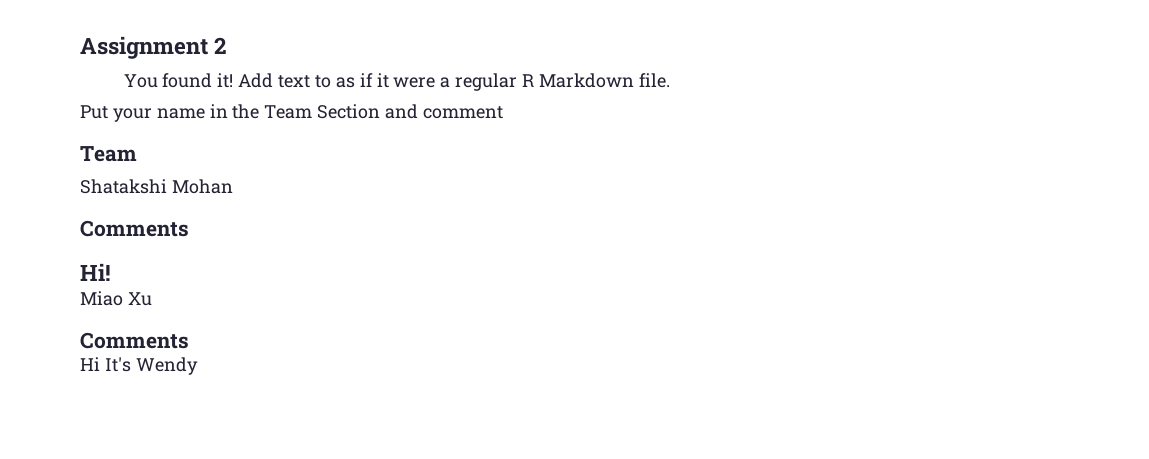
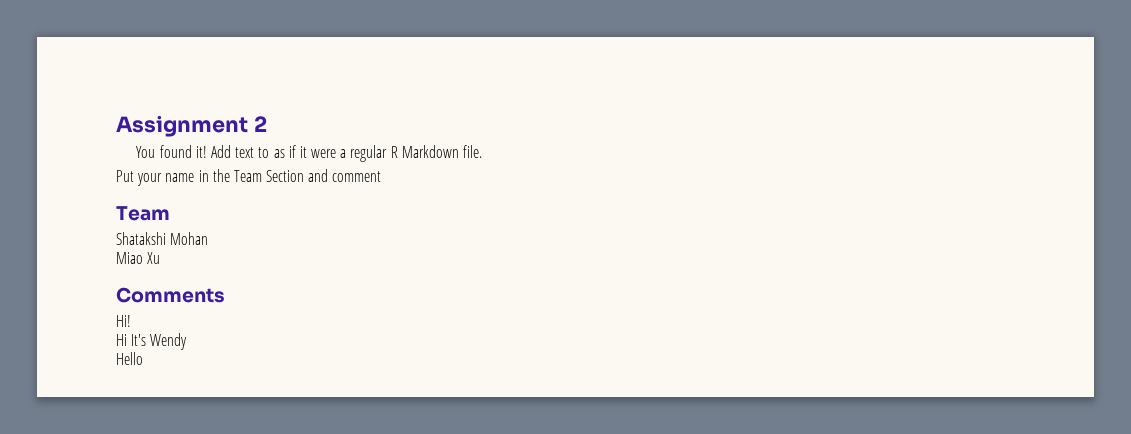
  Shatakshi Mohan
- Comments
- Hi!
+ Hi!
+ Hello

